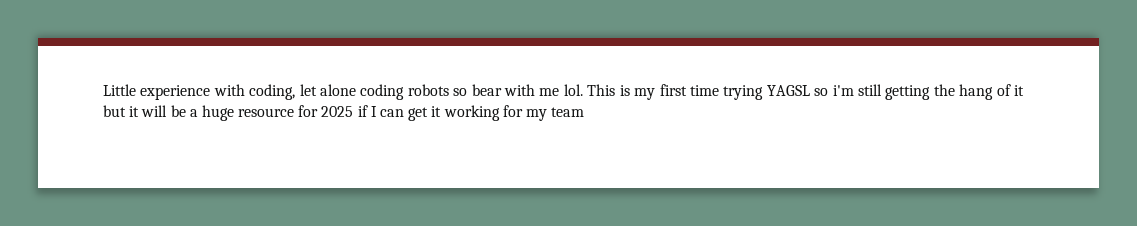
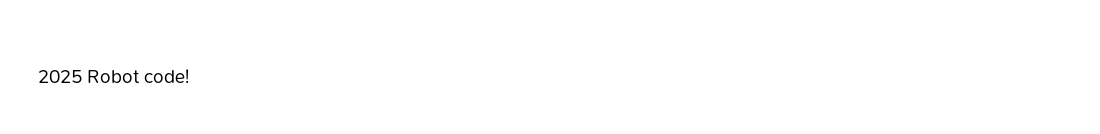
- Little experience with coding, let alone coding robots so bear with me lol. This is my first time trying YAGSL so i'm still getting the hang of it but it will be a huge resource for 2025 if I can get it working for my team
+ 2025 Robot code!

